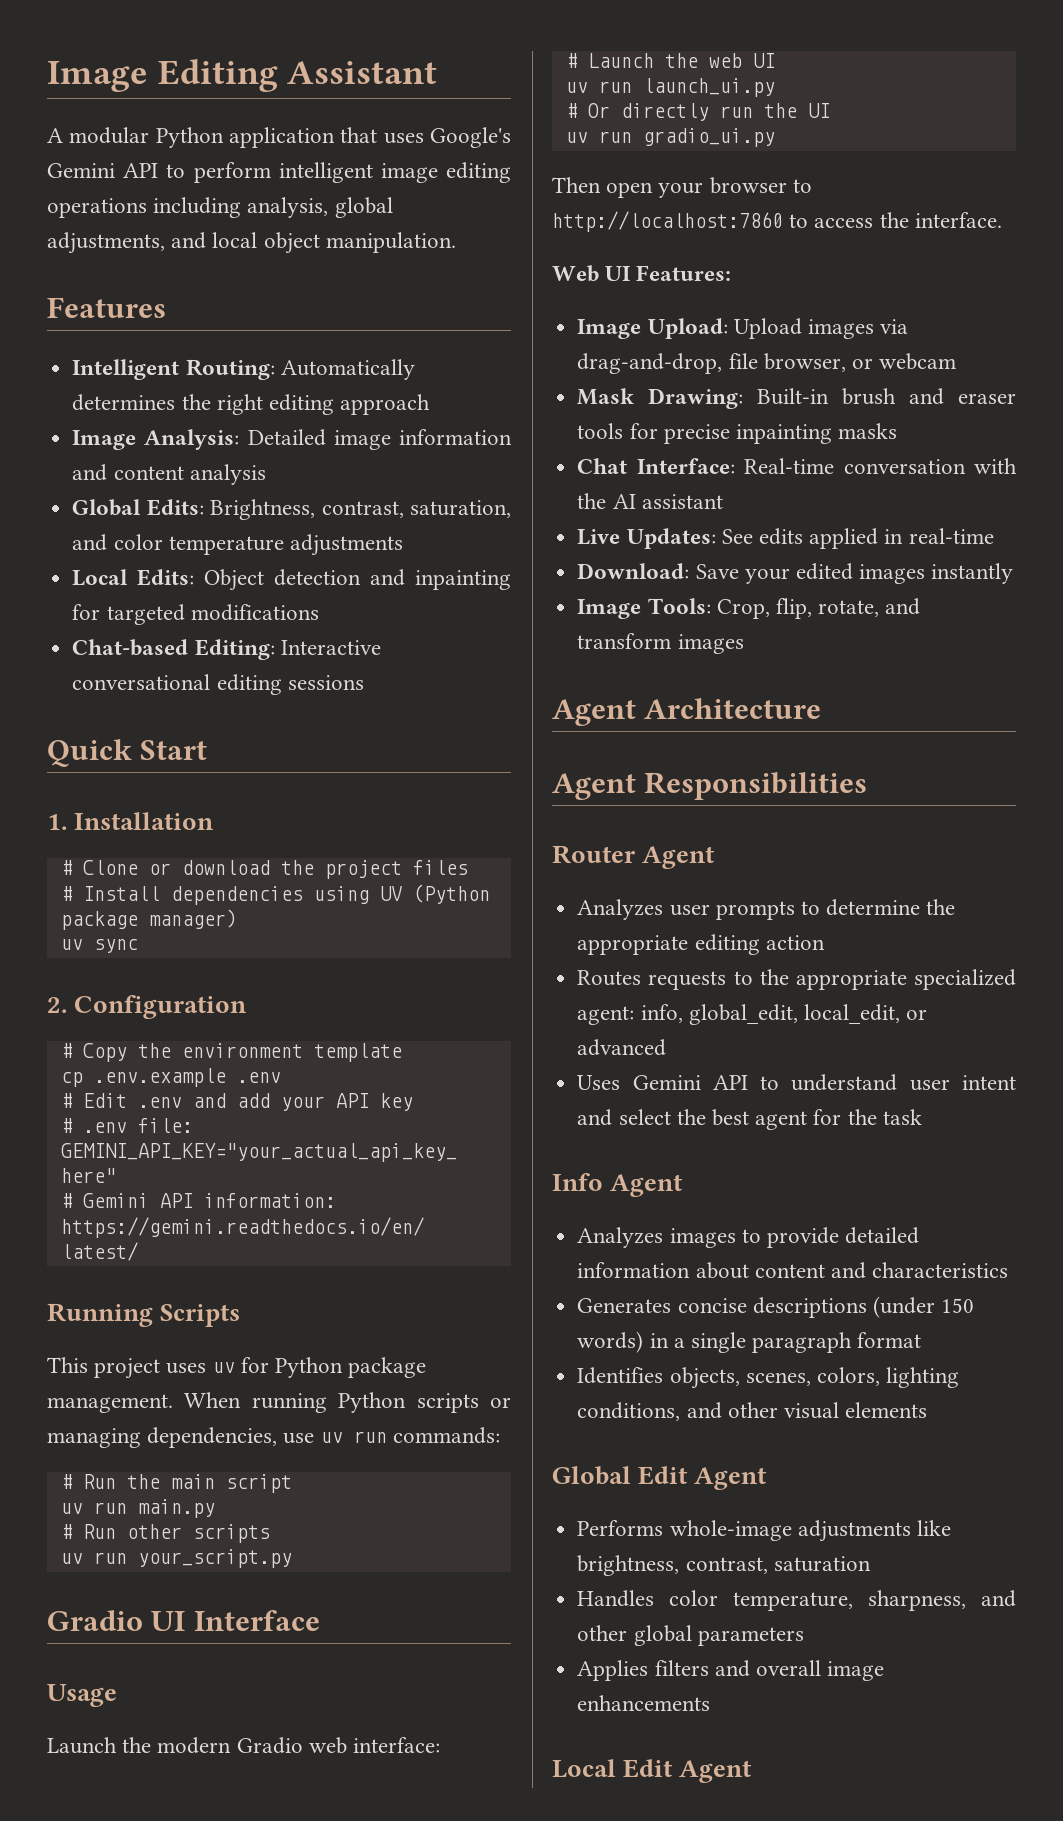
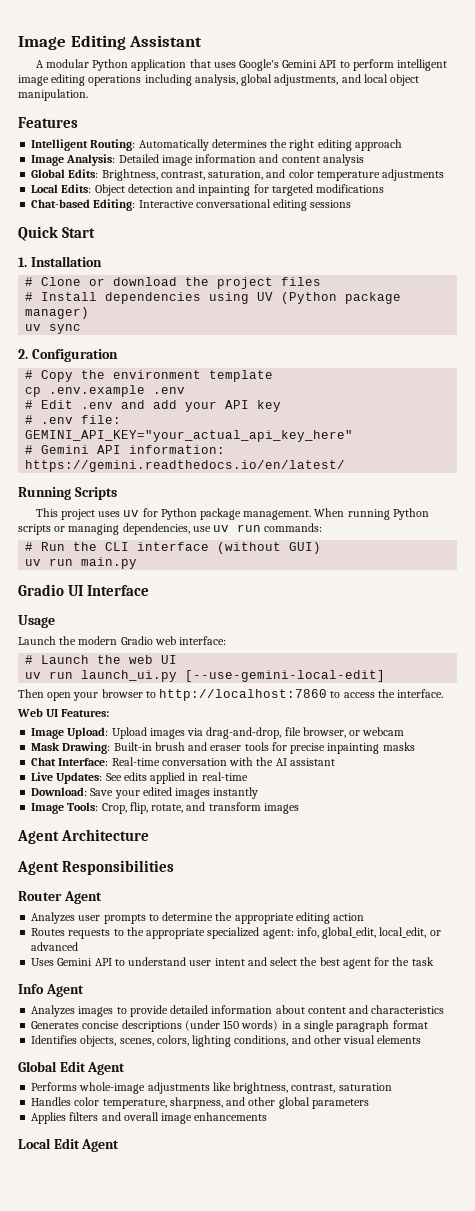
- # Run the main script
+ # Run the CLI interface (without GUI)
- # Run other scripts
- uv run your_script.py
- uv run launch_ui.py
- # Or directly run the UI
- uv run gradio_ui.py
+ uv run launch_ui.py [--use-gemini-local-edit]

